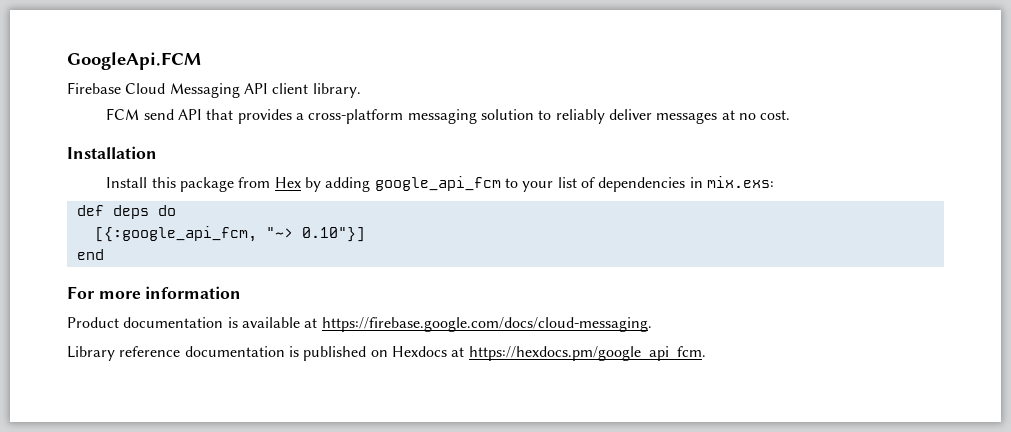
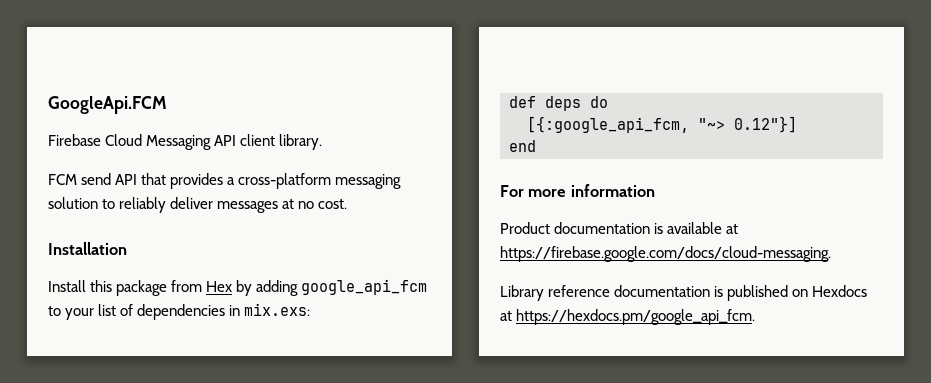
- [{:google_api_fcm, "~> 0.10"}]
+ [{:google_api_fcm, "~> 0.12"}]

